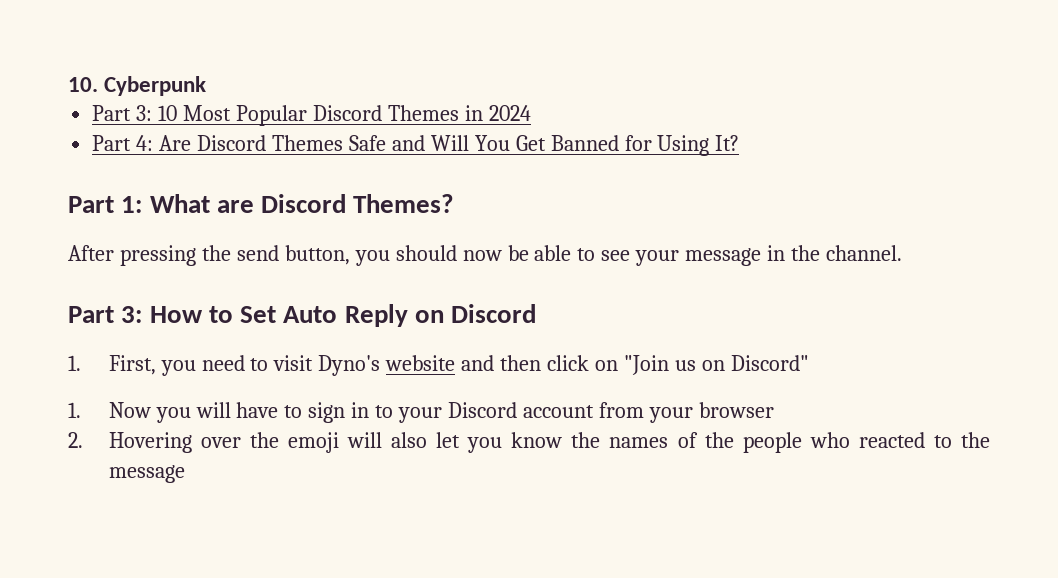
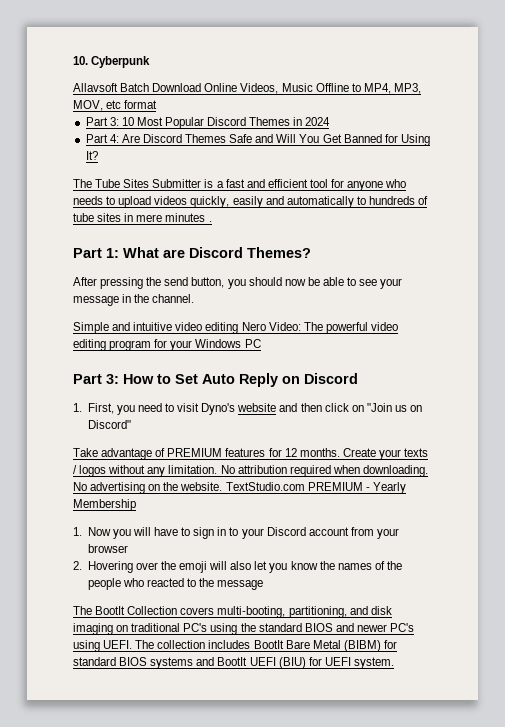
+ Allavsoft Batch Download Online Videos, Music Offline to MP4, MP3, MOV, etc format
+ The Tube Sites Submitter is a fast and efficient tool for anyone who needs to upload videos quickly, easily and automatically to hundreds of tube sites in mere minutes .
+ Simple and intuitive video editing Nero Video: The powerful video editing program for your Windows PC
+ Take advantage of PREMIUM features for 12 months. Create your texts / logos without any limitation. No attribution required when downloading. No advertising on the website. TextStudio.com PREMIUM - Yearly Membership
+ The BootIt Collection covers multi-booting, partitioning, and disk imaging on traditional PC's using the standard BIOS and newer PC's using UEFI. The collection includes BootIt Bare Metal (BIBM) for standard BIOS systems and BootIt UEFI (BIU) for UEFI system.

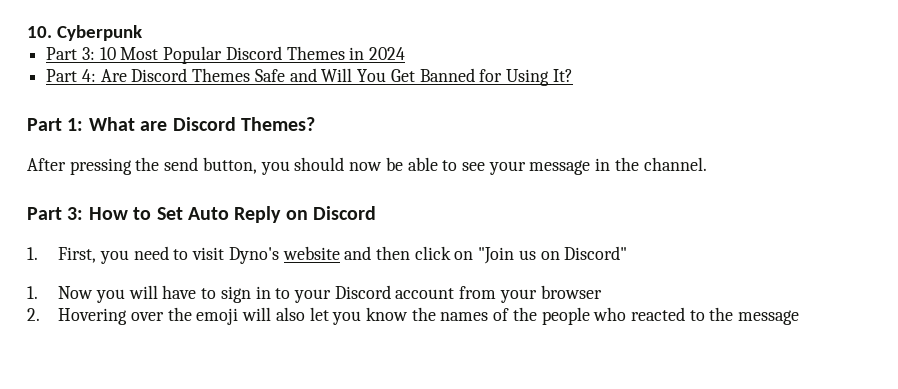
- Allavsoft Batch Download Online Videos, Music Offline to MP4, MP3, MOV, etc format
- The Tube Sites Submitter is a fast and efficient tool for anyone who needs to upload videos quickly, easily and automatically to hundreds of tube sites in mere minutes .
- Simple and intuitive video editing Nero Video: The powerful video editing program for your Windows PC
- Take advantage of PREMIUM features for 12 months. Create your texts / logos without any limitation. No attribution required when downloading. No advertising on the website. TextStudio.com PREMIUM - Yearly Membership
- The BootIt Collection covers multi-booting, partitioning, and disk imaging on traditional PC's using the standard BIOS and newer PC's using UEFI. The collection includes BootIt Bare Metal (BIBM) for standard BIOS systems and BootIt UEFI (BIU) for UEFI system.

